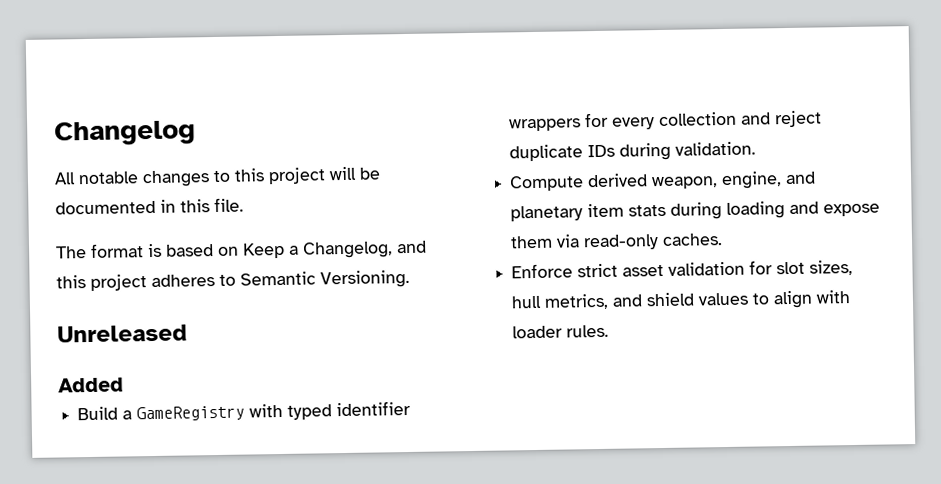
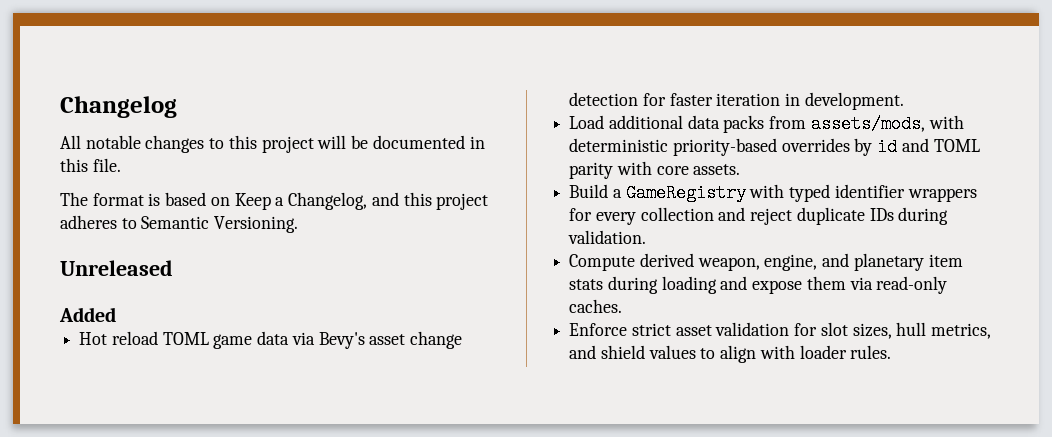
+ Hot reload TOML game data via Bevy's asset change detection for faster iteration in development.
+ Load additional data packs from assets/mods, with deterministic priority-based overrides by id and TOML parity with core assets.

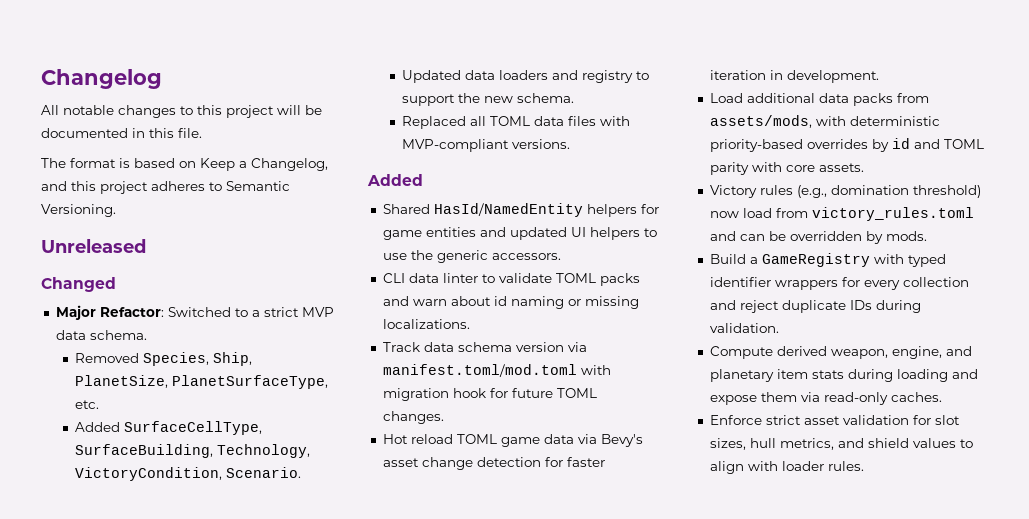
+ Changed
+ Major Refactor: Switched to a strict MVP data schema.
+ Removed Species, Ship, PlanetSize, PlanetSurfaceType, etc.
+ Added SurfaceCellType, SurfaceBuilding, Technology, VictoryCondition, Scenario.
+ Updated data loaders and registry to support the new schema.
+ Replaced all TOML data files with MVP-compliant versions.
  Added
+ Shared HasId/NamedEntity helpers for game entities and updated UI helpers to use the generic accessors.
+ CLI data linter to validate TOML packs and warn about id naming or missing localizations.
+ Track data schema version via manifest.toml/mod.toml with migration hook for future TOML changes.
+ Victory rules (e.g., domination threshold) now load from victory_rules.toml and can be overridden by mods.

